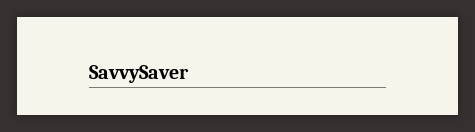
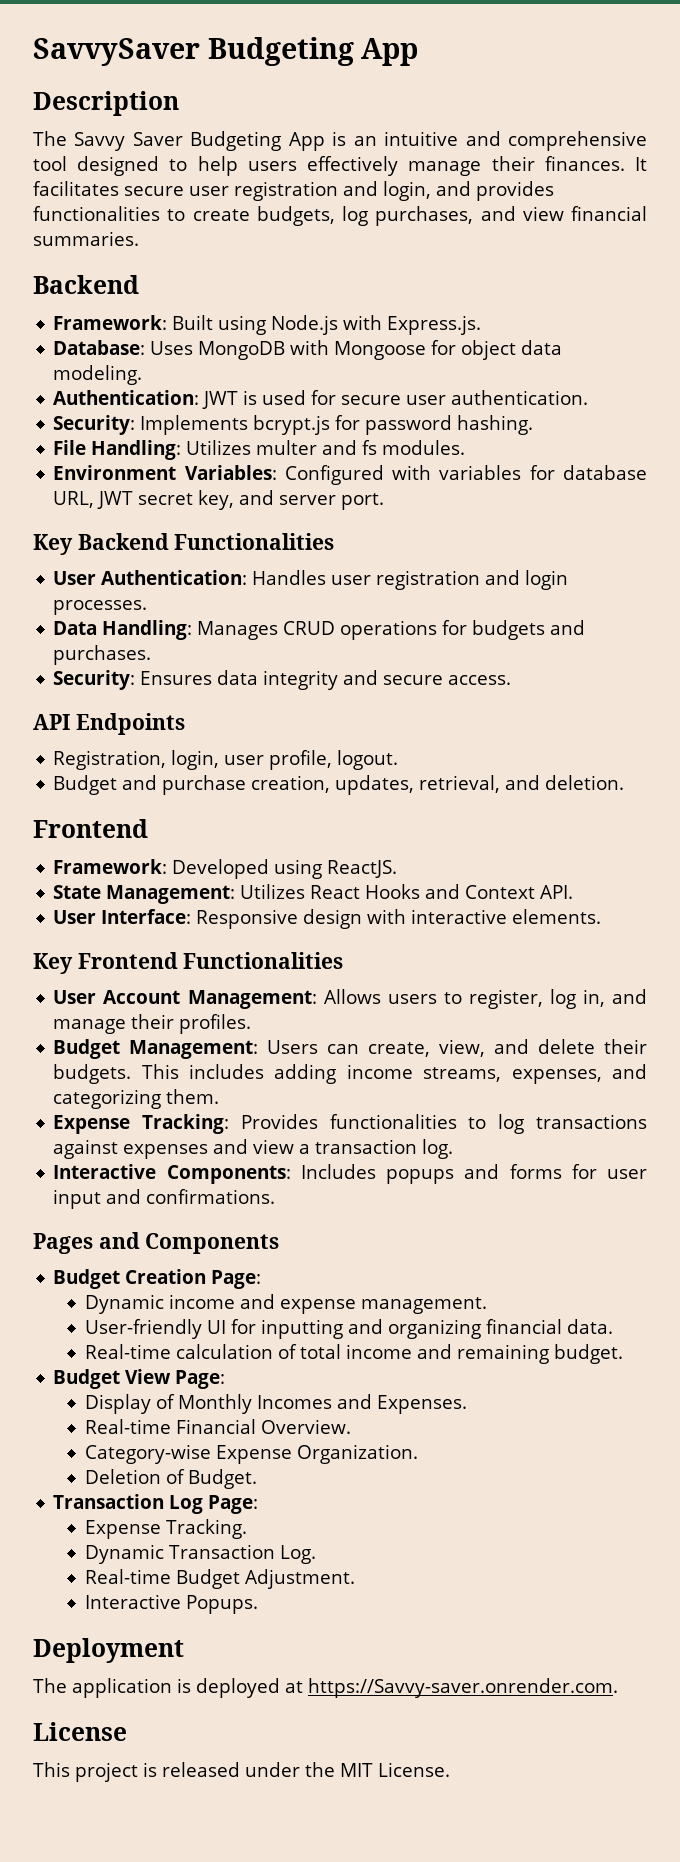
- SavvySaver
+ SavvySaver Budgeting App
+ Description
+ The Savvy Saver Budgeting App is an intuitive and comprehensive tool designed to help users effectively manage their finances. It facilitates secure user registration and login, and provides functionalities to create budgets, log purchases, and view financial summaries.
+ Backend
+ Framework: Built using Node.js with Express.js.
+ Database: Uses MongoDB with Mongoose for object data modeling.
+ Authentication: JWT is used for secure user authentication.
+ Security: Implements bcrypt.js for password hashing.
+ File Handling: Utilizes multer and fs modules.
+ Environment Variables: Configured with variables for database URL, JWT secret key, and server port.
+ Key Backend Functionalities
+ User Authentication: Handles user registration and login processes.
+ Data Handling: Manages CRUD operations for budgets and purchases.
+ Security: Ensures data integrity and secure access.
+ API Endpoints
+ Registration, login, user profile, logout.
+ Budget and purchase creation, updates, retrieval, and deletion.
+ Frontend
+ Framework: Developed using ReactJS.
+ State Management: Utilizes React Hooks and Context API.
+ User Interface: Responsive design with interactive elements.
+ Key Frontend Functionalities
+ User Account Management: Allows users to register, log in, and manage their profiles.
+ Budget Management: Users can create, view, and delete their budgets. This includes adding income streams, expenses, and categorizing them.
+ Expense Tracking: Provides functionalities to log transactions against expenses and view a transaction log.
+ Interactive Components: Includes popups and forms for user input and confirmations.
+ Pages and Components
+ Budget Creation Page:
+ Dynamic income and expense management.
+ User-friendly UI for inputting and organizing financial data.
+ Real-time calculation of total income and remaining budget.
+ Budget View Page:
+ Display of Monthly Incomes and Expenses.
+ Real-time Financial Overview.
+ Category-wise Expense Organization.
+ Deletion of Budget.
+ Transaction Log Page:
+ Expense Tracking.
+ Dynamic Transaction Log.
+ Real-time Budget Adjustment.
+ Interactive Popups.
+ Deployment
+ The application is deployed at https://Savvy-saver.onrender.com.
+ License
+ This project is released under the MIT License.

